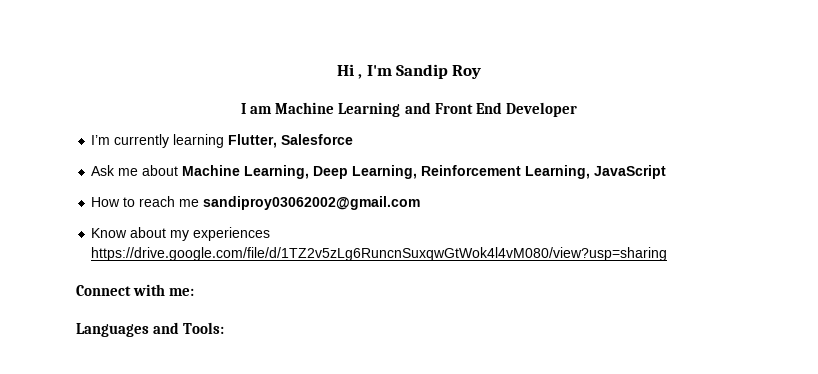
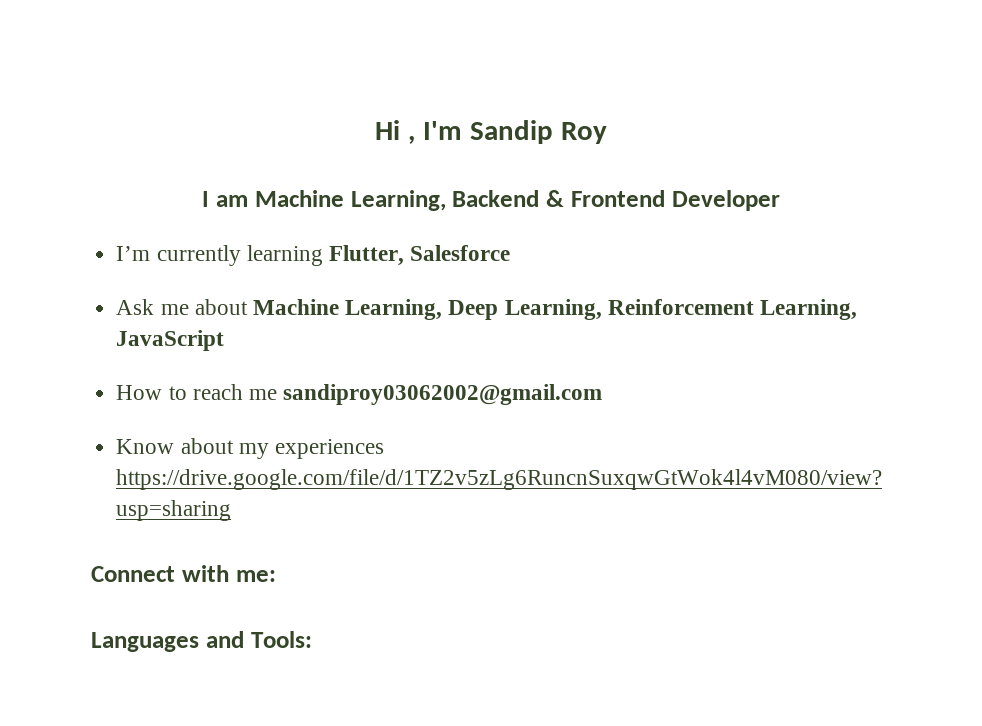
- I am Machine Learning and Front End Developer
+ I am Machine Learning, Backend & Frontend Developer

